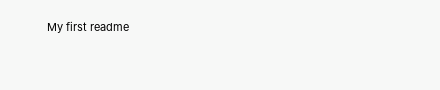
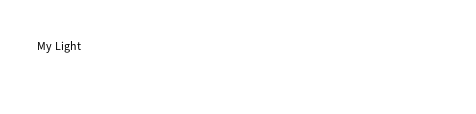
- My first readme
+ My Light

